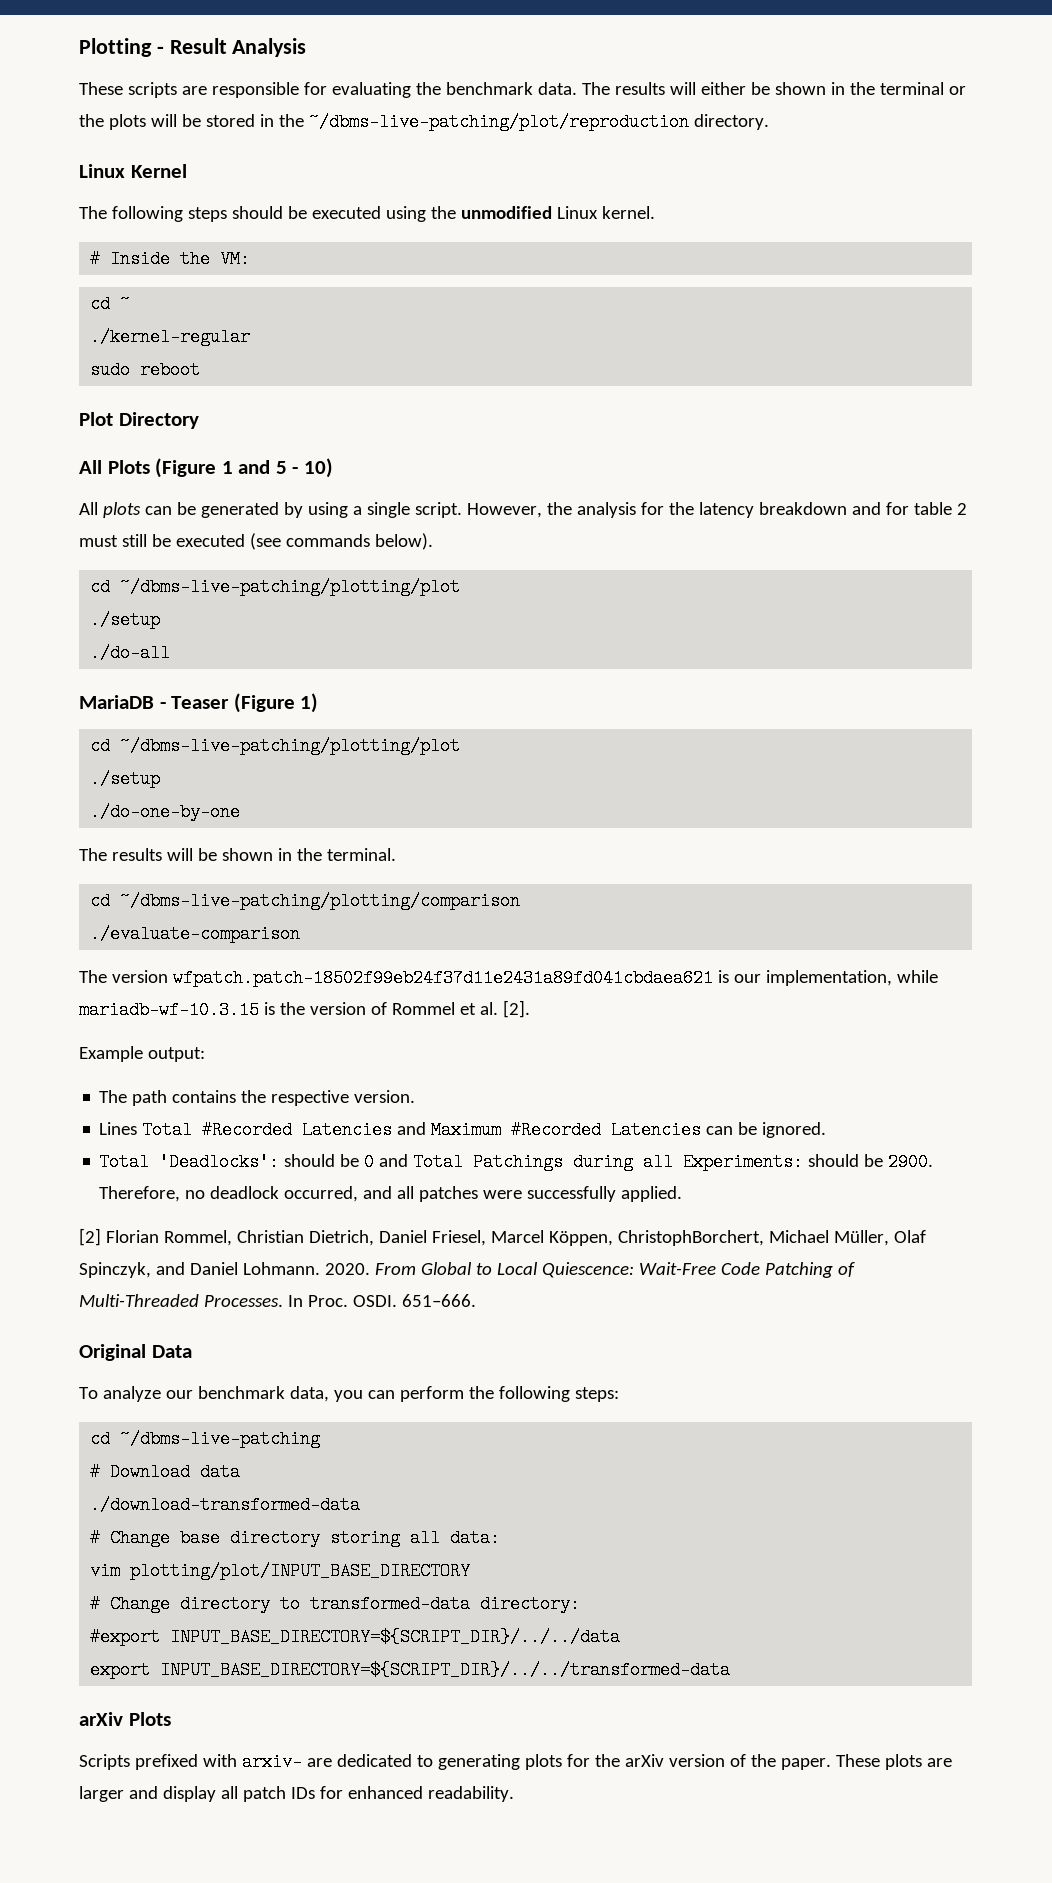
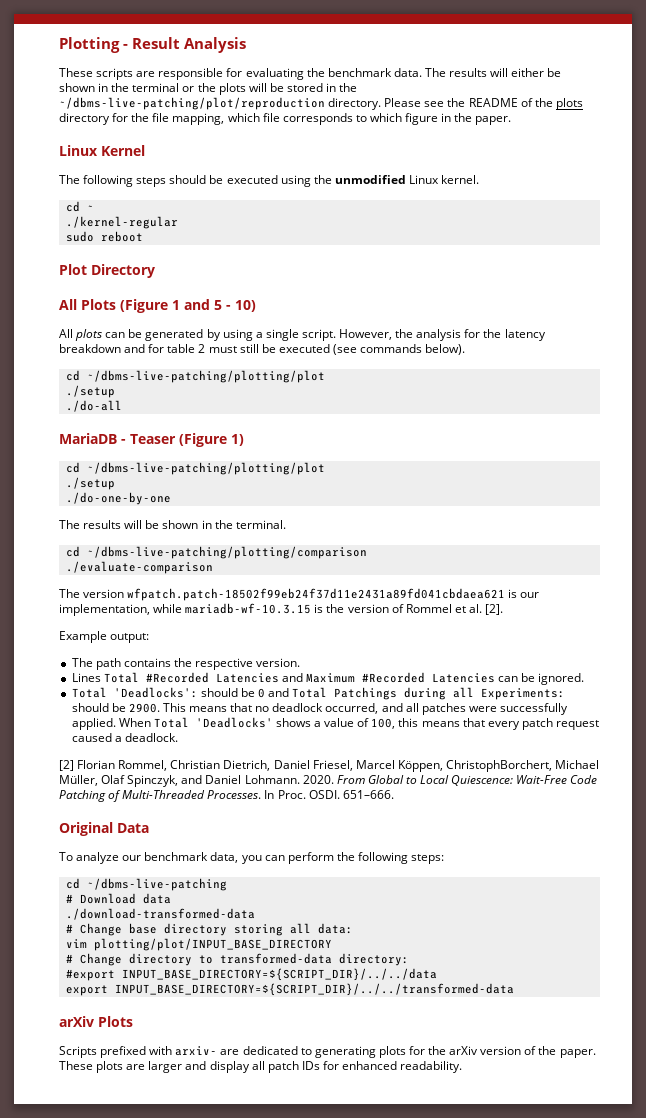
+ Please see the README of the plots directory for the file mapping, which file corresponds to which figure in the paper.
- # Inside the VM:
- Therefore, no deadlock occurred, and all patches were successfully applied.
+ This means that no deadlock occurred, and all patches were successfully applied. When Total 'Deadlocks' shows a value of 100, this means that every patch request caused a deadlock.

